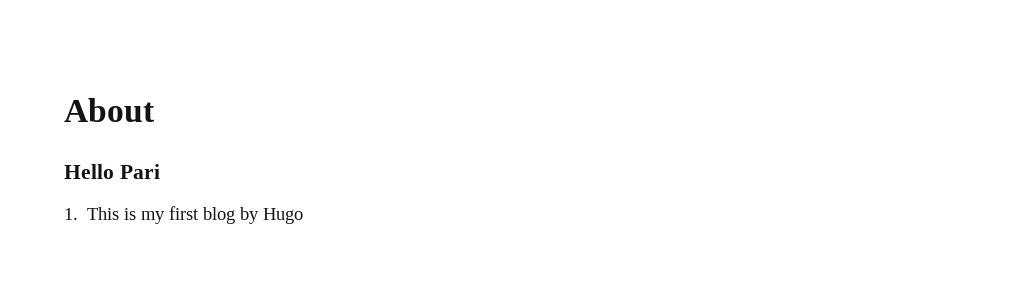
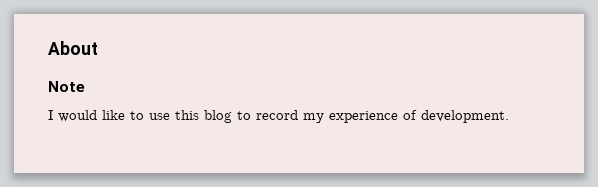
- Hello Pari
- 1. This is my first blog by Hugo
+ Note
+ I would like to use this blog to record my experience of development.

